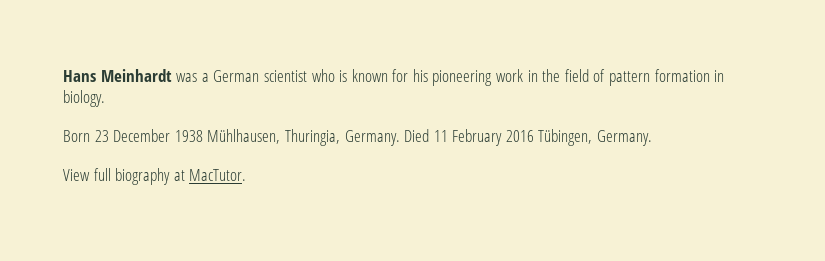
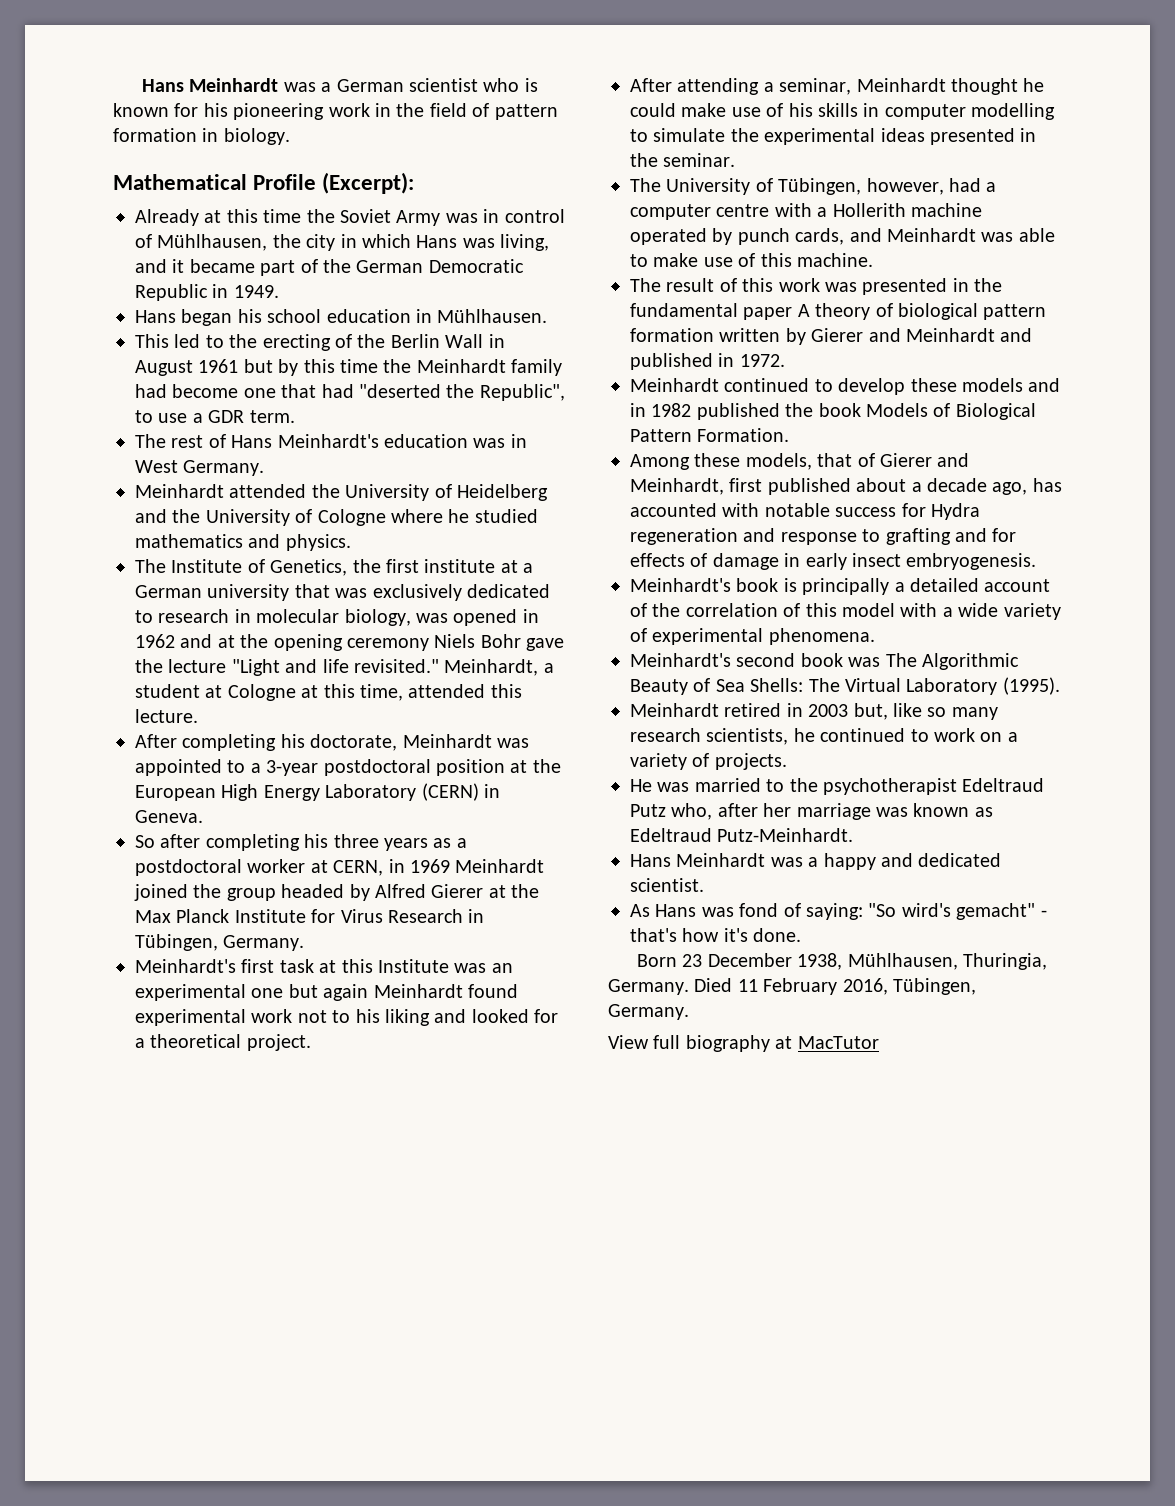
+ Mathematical Profile (Excerpt):
+ Already at this time the Soviet Army was in control of Mühlhausen, the city in which Hans was living, and it became part of the German Democratic Republic in 1949.
+ Hans began his school education in Mühlhausen.
+ This led to the erecting of the Berlin Wall in August 1961 but by this time the Meinhardt family had become one that had "deserted the Republic", to use a GDR term.
+ The rest of Hans Meinhardt's education was in West Germany.
+ Meinhardt attended the University of Heidelberg and the University of Cologne where he studied mathematics and physics.
+ The Institute of Genetics, the first institute at a German university that was exclusively dedicated to research in molecular biology, was opened in 1962 and at the opening ceremony Niels Bohr gave the lecture "Light and life revisited." Meinhardt, a student at Cologne at this time, attended this lecture.
+ After completing his doctorate, Meinhardt was appointed to a 3-year postdoctoral position at the European High Energy Laboratory (CERN) in Geneva.
+ So after completing his three years as a postdoctoral worker at CERN, in 1969 Meinhardt joined the group headed by Alfred Gierer at the Max Planck Institute for Virus Research in Tübingen, Germany.
+ Meinhardt's first task at this Institute was an experimental one but again Meinhardt found experimental work not to his liking and looked for a theoretical project.
+ After attending a seminar, Meinhardt thought he could make use of his skills in computer modelling to simulate the experimental ideas presented in the seminar.
+ The University of Tübingen, however, had a computer centre with a Hollerith machine operated by punch cards, and Meinhardt was able to make use of this machine.
+ The result of this work was presented in the fundamental paper A theory of biological pattern formation written by Gierer and Meinhardt and published in 1972.
+ Meinhardt continued to develop these models and in 1982 published the book Models of Biological Pattern Formation.
+ Among these models, that of Gierer and Meinhardt, first published about a decade ago, has accounted with notable success for Hydra regeneration and response to grafting and for effects of damage in early insect embryogenesis.
+ Meinhardt's book is principally a detailed account of the correlation of this model with a wide variety of experimental phenomena.
+ Meinhardt's second book was The Algorithmic Beauty of Sea Shells: The Virtual Laboratory (1995).
+ Meinhardt retired in 2003 but, like so many research scientists, he continued to work on a variety of projects.
+ He was married to the psychotherapist Edeltraud Putz who, after her marriage was known as Edeltraud Putz-Meinhardt.
+ Hans Meinhardt was a happy and dedicated scientist.
+ As Hans was fond of saying: "So wird's gemacht" - that's how it's done.
- Born 23 December 1938 Mühlhausen, Thuringia, Germany.
+ Born 23 December 1938, Mühlhausen, Thuringia, Germany.
- Died 11 February 2016 Tübingen, Germany.
+ Died 11 February 2016, Tübingen, Germany.
- View full biography at MacTutor.
+ View full biography at MacTutor

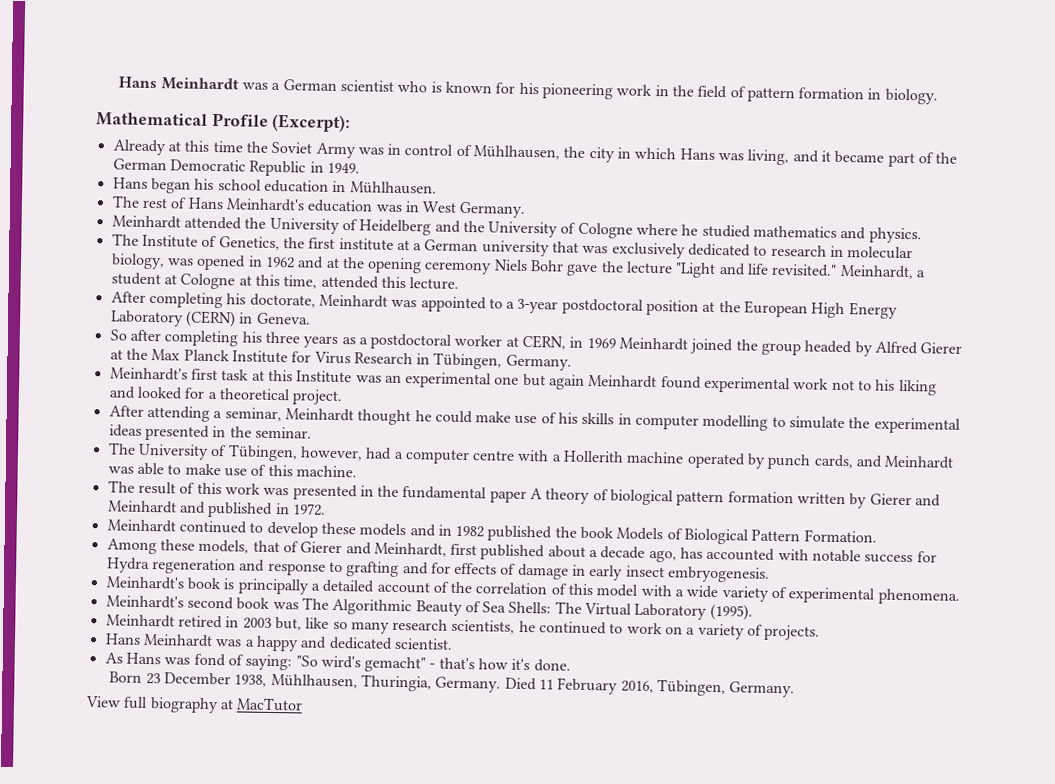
- This led to the erecting of the Berlin Wall in August 1961 but by this time the Meinhardt family had become one that had "deserted the Republic", to use a GDR term.
- He was married to the psychotherapist Edeltraud Putz who, after her marriage was known as Edeltraud Putz-Meinhardt.

